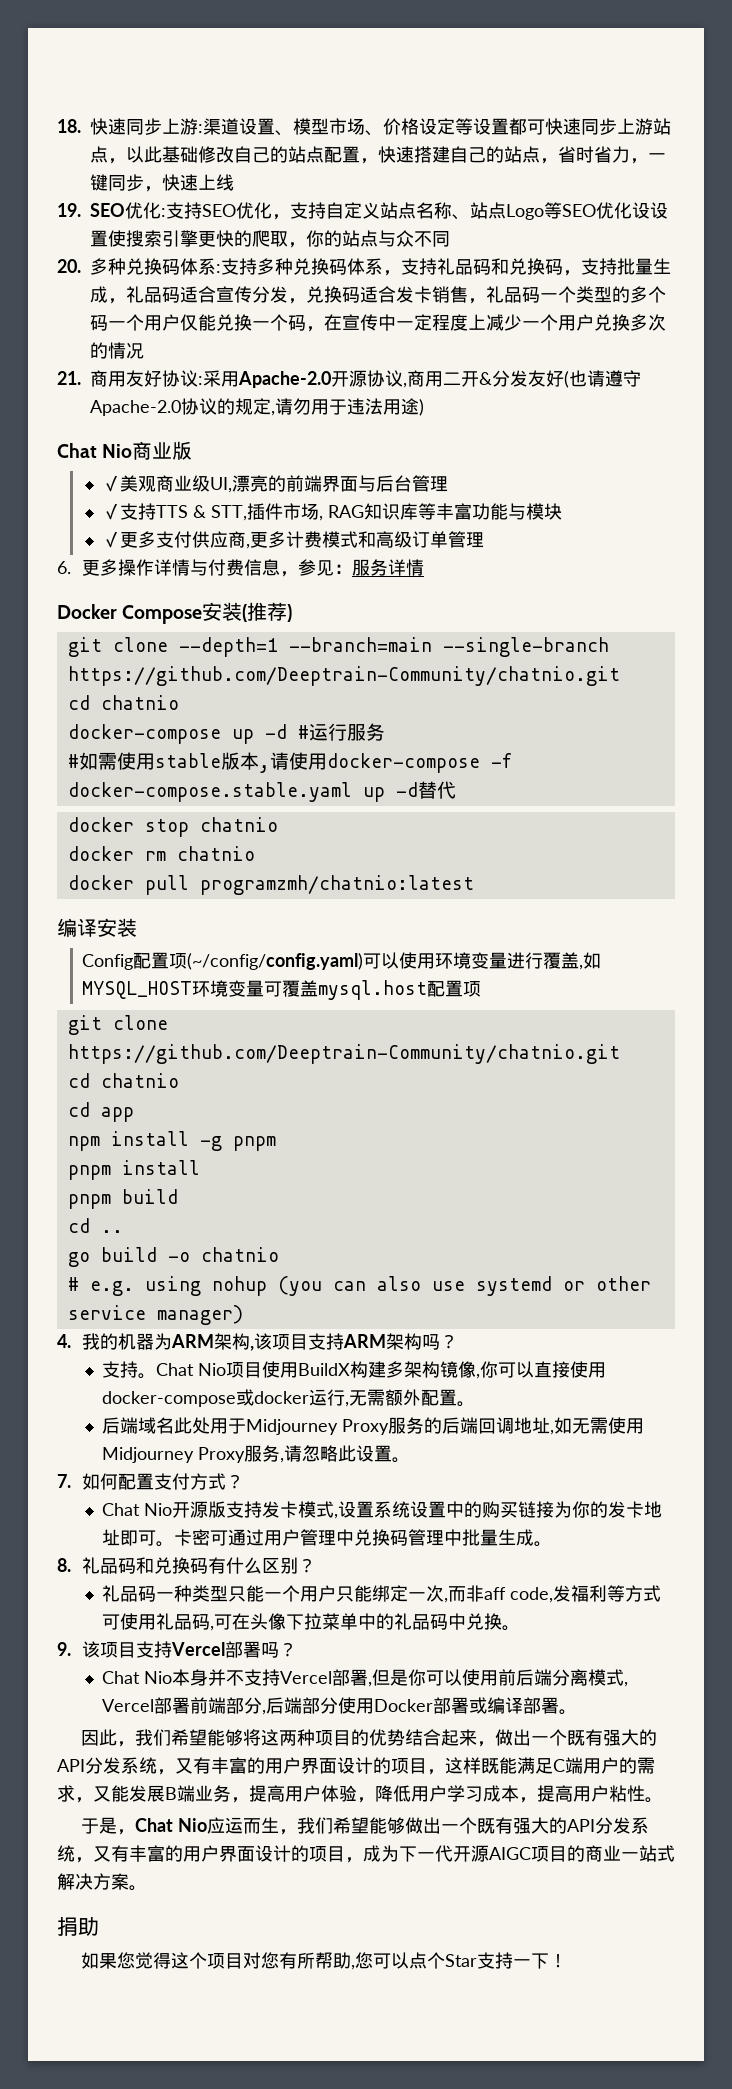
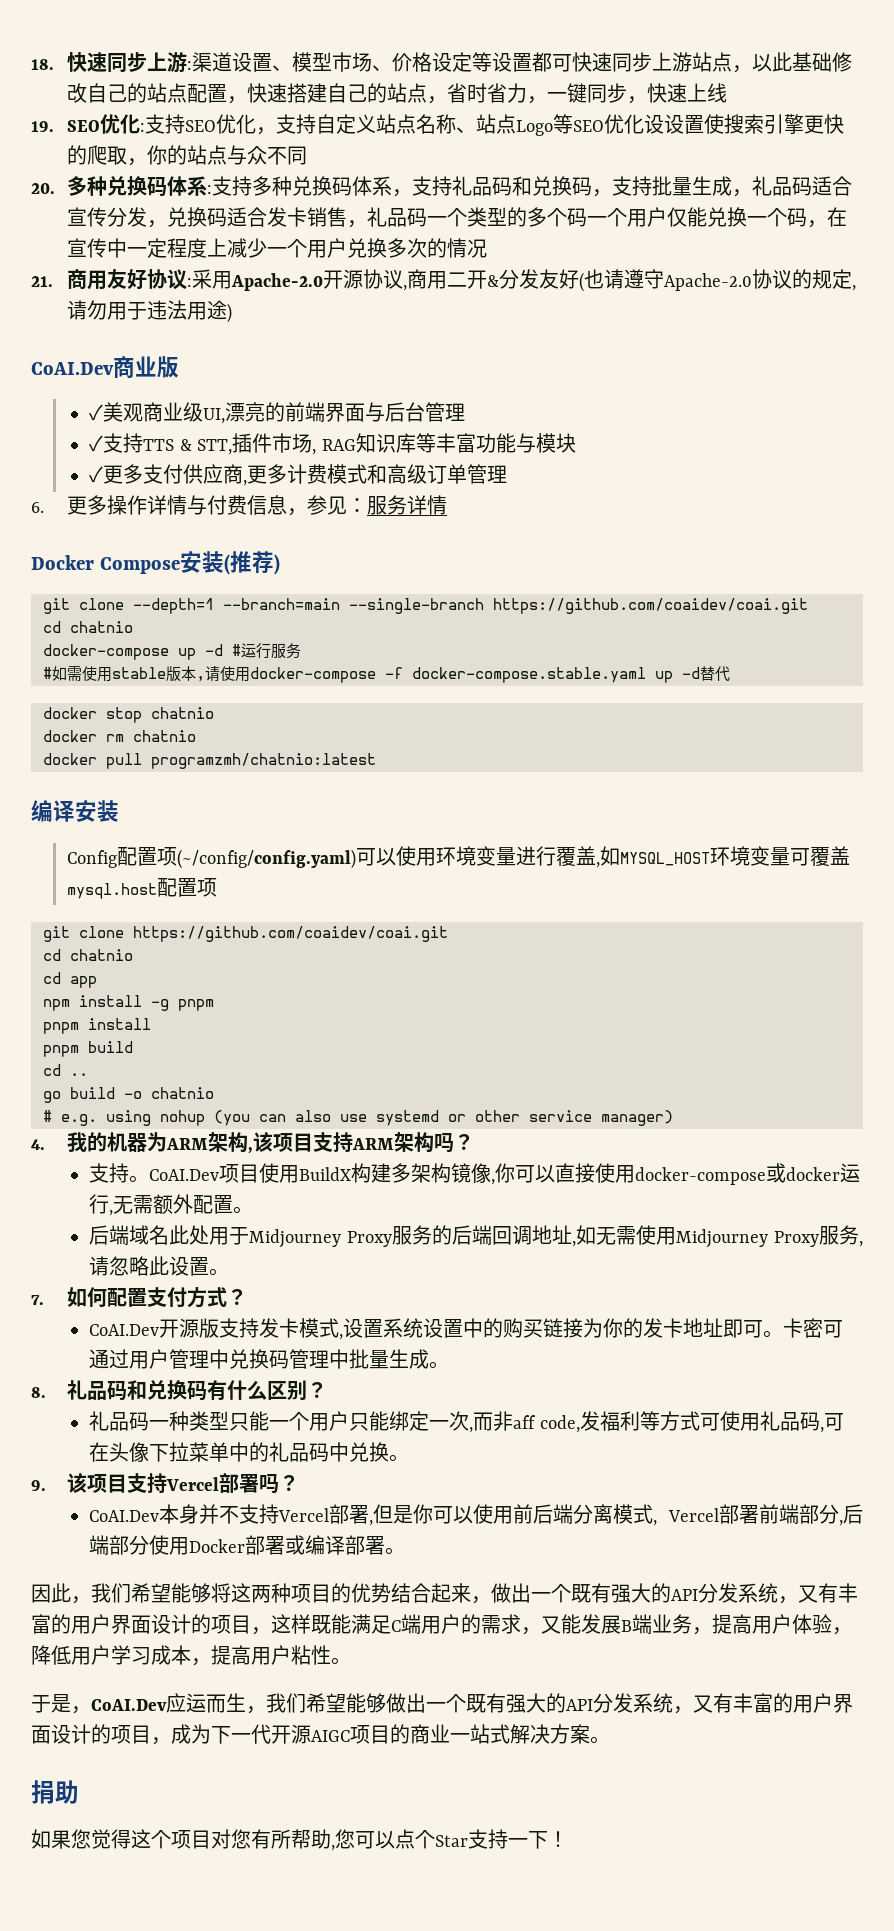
- Chat Nio商业版
+ CoAI.Dev商业版
- git clone --depth=1 --branch=main --single-branch https://github.com/Deeptrain-Community/chatnio.git
+ git clone --depth=1 --branch=main --single-branch https://github.com/coaidev/coai.git
- git clone https://github.com/Deeptrain-Community/chatnio.git
+ git clone https://github.com/coaidev/coai.git
- Chat Nio项目使用BuildX构建多架构镜像,你可以直接使用docker-compose或docker运行,无需额外配置。
+ CoAI.Dev项目使用BuildX构建多架构镜像,你可以直接使用docker-compose或docker运行,无需额外配置。
- Chat Nio开源版支持发卡模式,设置系统设置中的购买链接为你的发卡地址即可。
+ CoAI.Dev开源版支持发卡模式,设置系统设置中的购买链接为你的发卡地址即可。
- Chat Nio本身并不支持Vercel部署,但是你可以使用前后端分离模式, Vercel部署前端部分,后端部分使用Docker部署或编译部署。
+ CoAI.Dev本身并不支持Vercel部署,但是你可以使用前后端分离模式, Vercel部署前端部分,后端部分使用Docker部署或编译部署。
- 于是，Chat Nio应运而生，我们希望能够做出一个既有强大的API分发系统，又有丰富的用户界面设计的项目，成为下一代开源AIGC项目的商业一站式解决方案。
+ 于是，CoAI.Dev应运而生，我们希望能够做出一个既有强大的API分发系统，又有丰富的用户界面设计的项目，成为下一代开源AIGC项目的商业一站式解决方案。

